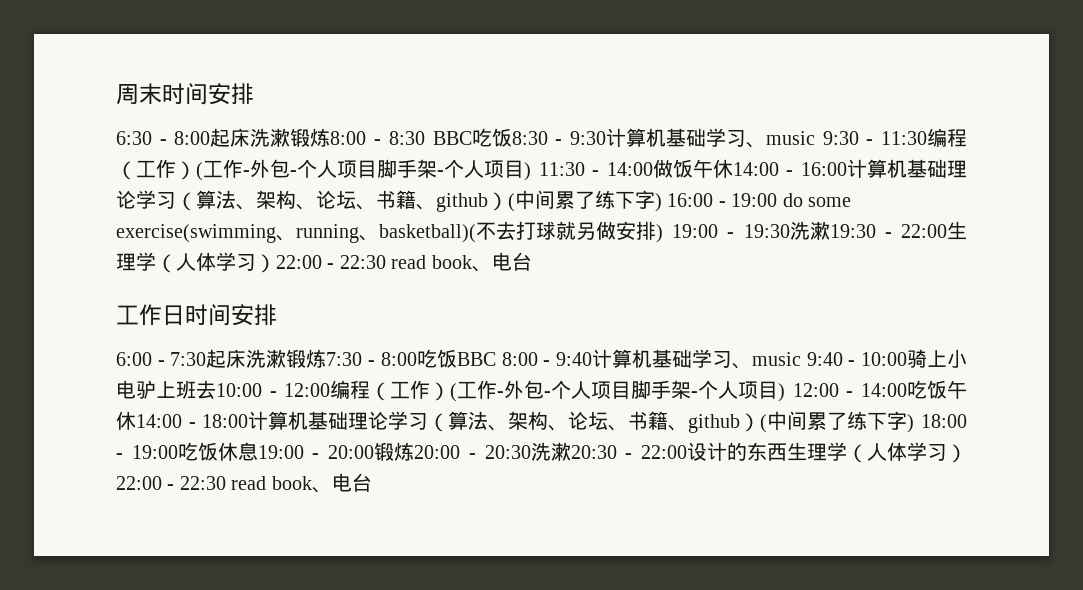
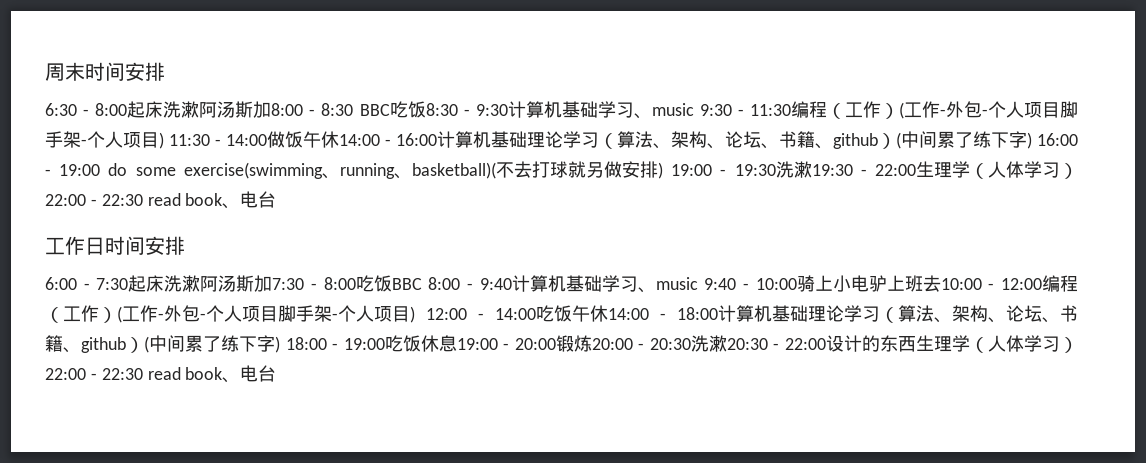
- 6:30 - 8:00起床洗漱锻炼8:00 - 8:30 BBC吃饭8:30 - 9:30计算机基础学习、music 9:30 - 11:30编程（工作）(工作-外包-个人项目脚手架-个人项目) 11:30 - 14:00做饭午休14:00 - 16:00计算机基础理论学习（算法、架构、论坛、书籍、github）(中间累了练下字) 16:00 - 19:00 do some exercise(swimming、running、basketball)(不去打球就另做安排) 19:00 - 19:30洗漱19:30 - 22:00生理学（人体学习）22:00 - 22:30 read book、电台
+ 6:30 - 8:00起床洗漱阿汤斯加8:00 - 8:30 BBC吃饭8:30 - 9:30计算机基础学习、music 9:30 - 11:30编程（工作）(工作-外包-个人项目脚手架-个人项目) 11:30 - 14:00做饭午休14:00 - 16:00计算机基础理论学习（算法、架构、论坛、书籍、github）(中间累了练下字) 16:00 - 19:00 do some exercise(swimming、running、basketball)(不去打球就另做安排) 19:00 - 19:30洗漱19:30 - 22:00生理学（人体学习）22:00 - 22:30 read book、电台
- 6:00 - 7:30起床洗漱锻炼7:30 - 8:00吃饭BBC 8:00 - 9:40计算机基础学习、music 9:40 - 10:00骑上小电驴上班去10:00 - 12:00编程（工作）(工作-外包-个人项目脚手架-个人项目) 12:00 - 14:00吃饭午休14:00 - 18:00计算机基础理论学习（算法、架构、论坛、书籍、github）(中间累了练下字) 18:00 - 19:00吃饭休息19:00 - 20:00锻炼20:00 - 20:30洗漱20:30 - 22:00设计的东西生理学（人体学习）22:00 - 22:30 read book、电台
+ 6:00 - 7:30起床洗漱阿汤斯加7:30 - 8:00吃饭BBC 8:00 - 9:40计算机基础学习、music 9:40 - 10:00骑上小电驴上班去10:00 - 12:00编程（工作）(工作-外包-个人项目脚手架-个人项目) 12:00 - 14:00吃饭午休14:00 - 18:00计算机基础理论学习（算法、架构、论坛、书籍、github）(中间累了练下字) 18:00 - 19:00吃饭休息19:00 - 20:00锻炼20:00 - 20:30洗漱20:30 - 22:00设计的东西生理学（人体学习）22:00 - 22:30 read book、电台

